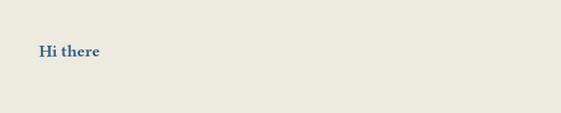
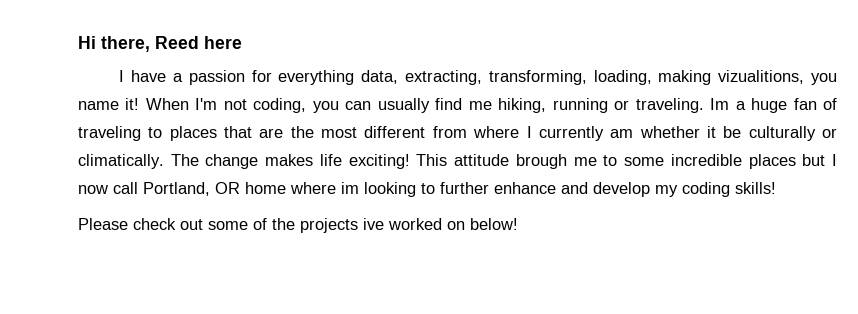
- Hi there
+ Hi there, Reed here
+ I have a passion for everything data, extracting, transforming, loading, making vizualitions, you name it! When I'm not coding, you can usually find me hiking, running or traveling. Im a huge fan of traveling to places that are the most different from where I currently am whether it be culturally or climatically. The change makes life exciting! This attitude brough me to some incredible places but I now call Portland, OR home where im looking to further enhance and develop my coding skills!
+ Please check out some of the projects ive worked on below!

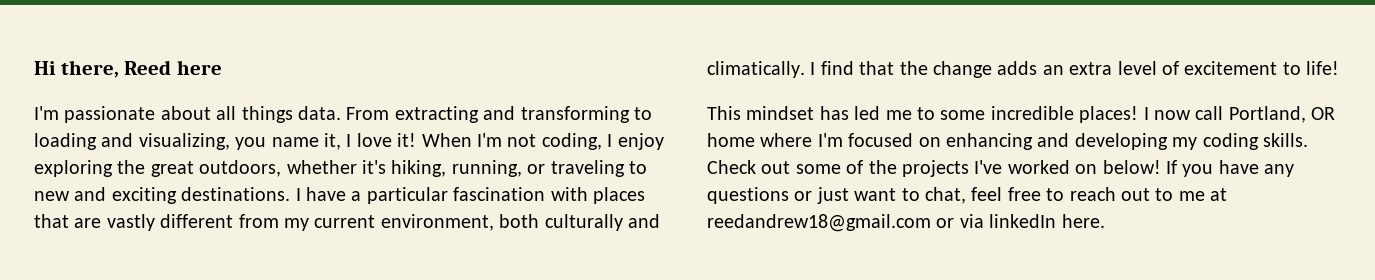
- I have a passion for everything data, extracting, transforming, loading, making vizualitions, you name it!
+ I'm passionate about all things data. From extracting and transforming to loading and visualizing, you name it, I love it!
- When I'm not coding, you can usually find me hiking, running or traveling. Im a huge fan of traveling to places that are the most different from where I currently am whether it be culturally or climatically. The change makes life exciting! This attitude brough me to some incredible places but I now call Portland, OR home where im looking to further enhance and develop my coding skills!
- Please check out some of the projects ive worked on below!
+ When I'm not coding, I enjoy exploring the great outdoors, whether it's hiking, running, or traveling to new and exciting destinations. I have a particular fascination with places that are vastly different from my current environment, both culturally and climatically. I find that the change adds an extra level of excitement to life!
+ This mindset has led me to some incredible places! I now call Portland, OR home where I'm focused on enhancing and developing my coding skills. Check out some of the projects I've worked on below!
+ If you have any questions or just want to chat, feel free to reach out to me at reedandrew18@gmail.com or via linkedIn here.

